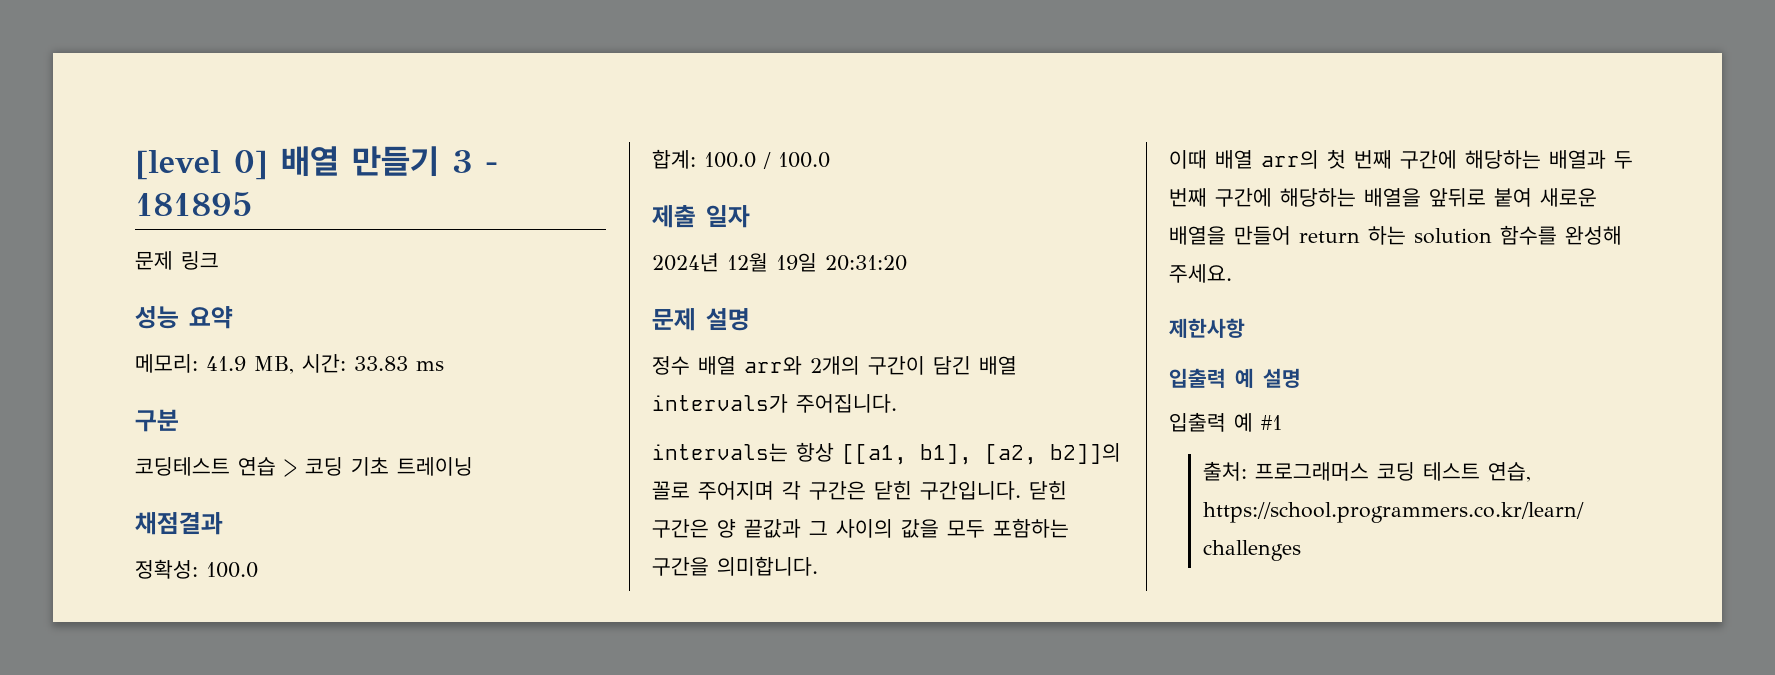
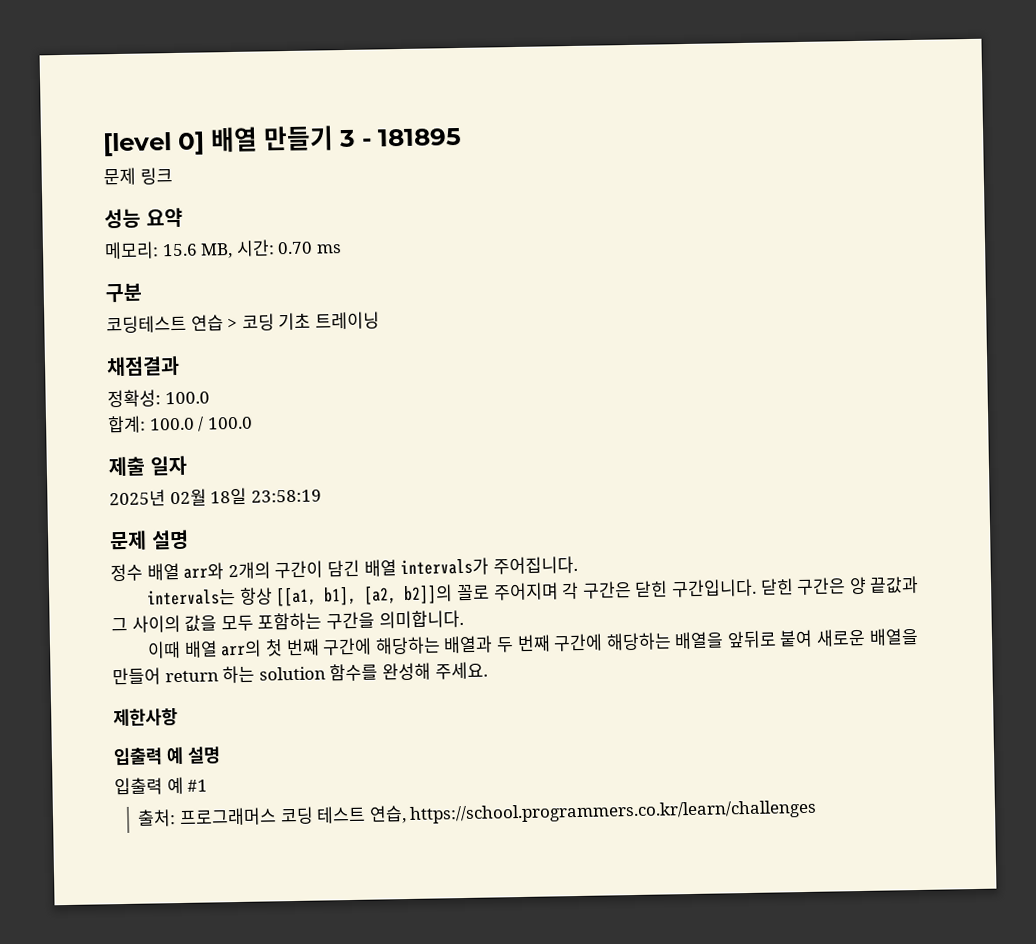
- 메모리: 41.9 MB, 시간: 33.83 ms
+ 메모리: 15.6 MB, 시간: 0.70 ms
- 2024년 12월 19일 20:31:20
+ 2025년 02월 18일 23:58:19

